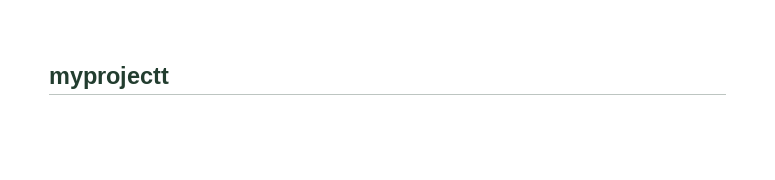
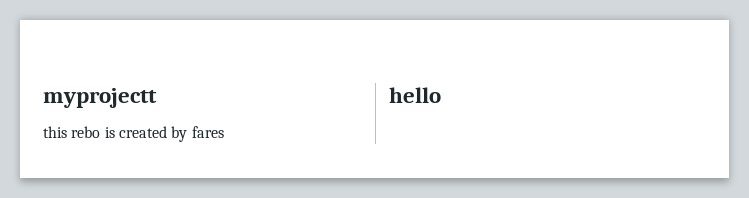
+ this rebo is created by fares
+ hello

